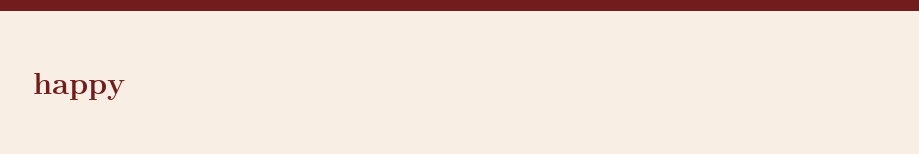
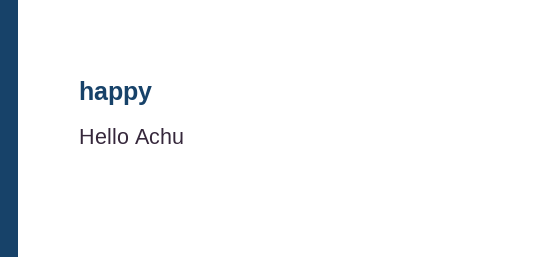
+ Hello Achu

